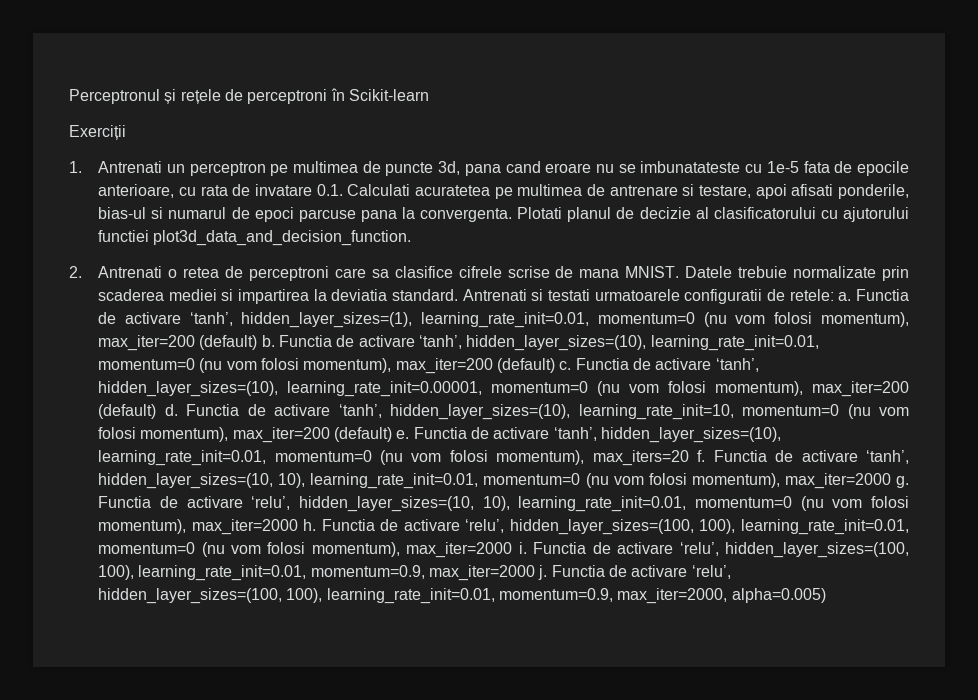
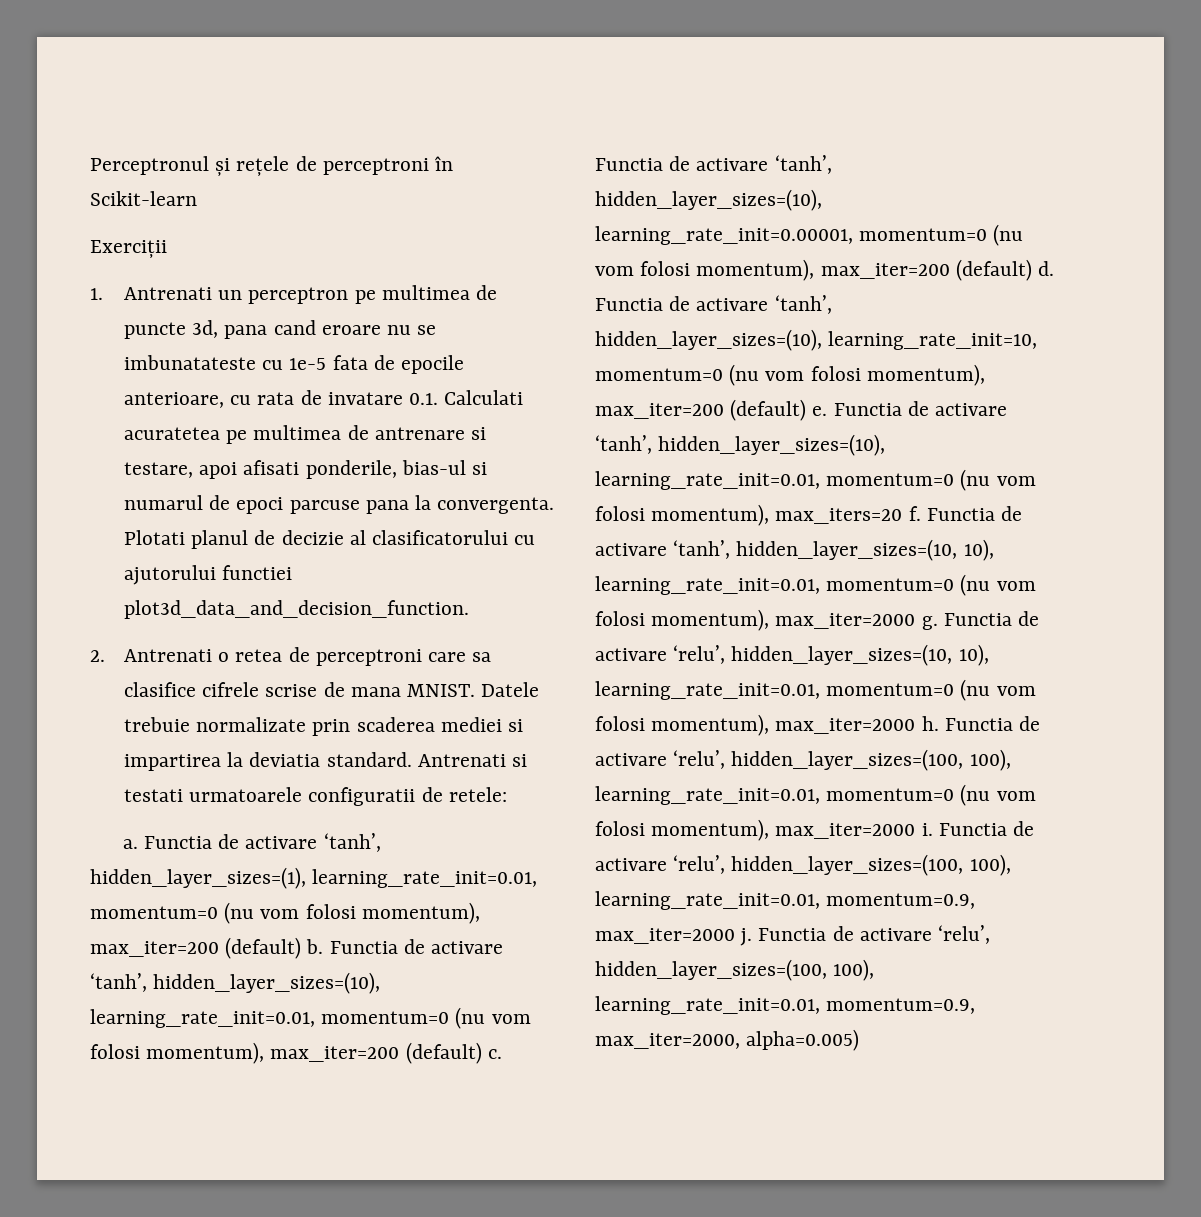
- Antrenati si testati urmatoarele configuratii de retele: a.
+ Antrenati si testati urmatoarele configuratii de retele:
+ a.

